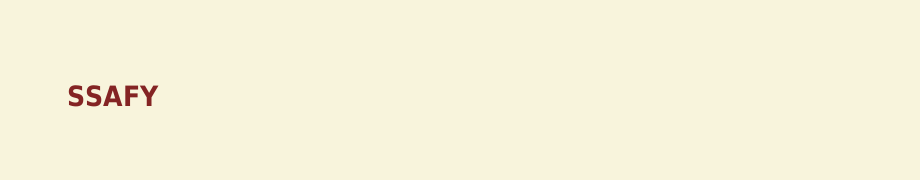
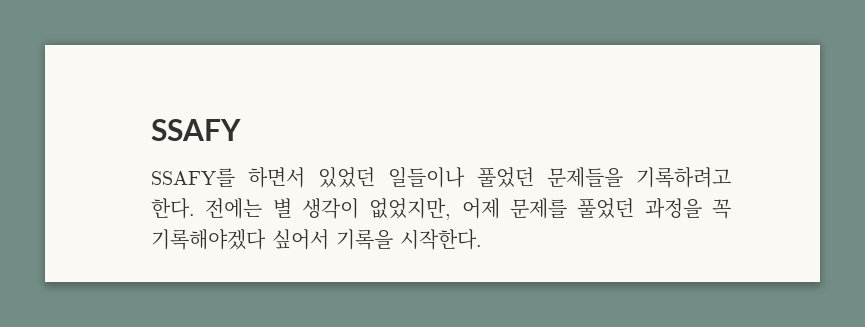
+ SSAFY를 하면서 있었던 일들이나 풀었던 문제들을 기록하려고 한다. 전에는 별 생각이 없었지만, 어제 문제를 풀었던 과정을 꼭 기록해야겠다 싶어서 기록을 시작한다.

